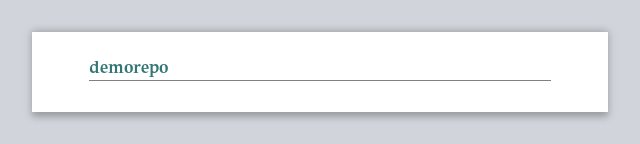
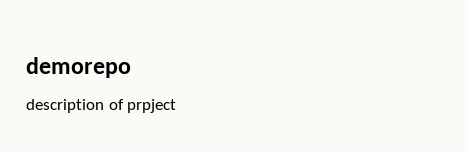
+ description of prpject

